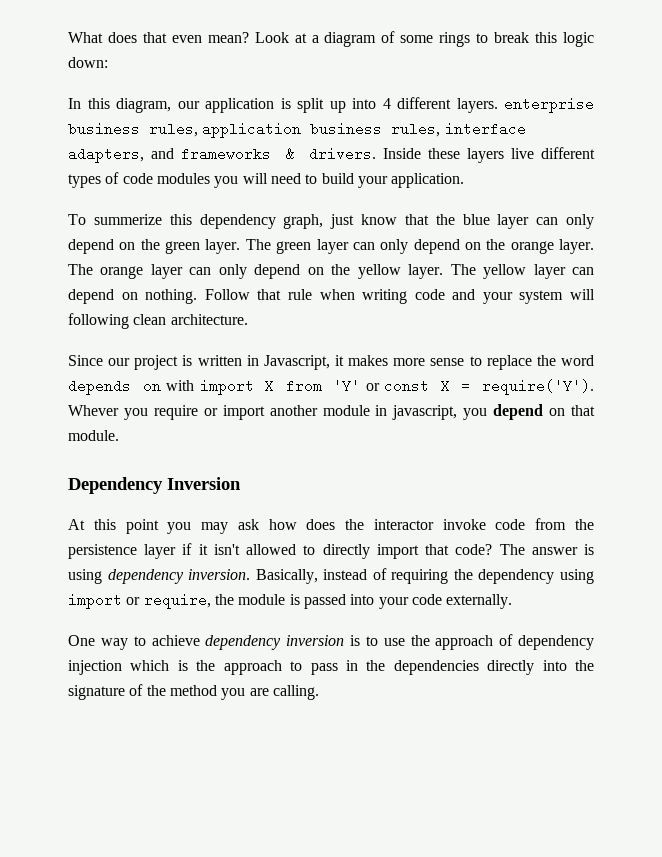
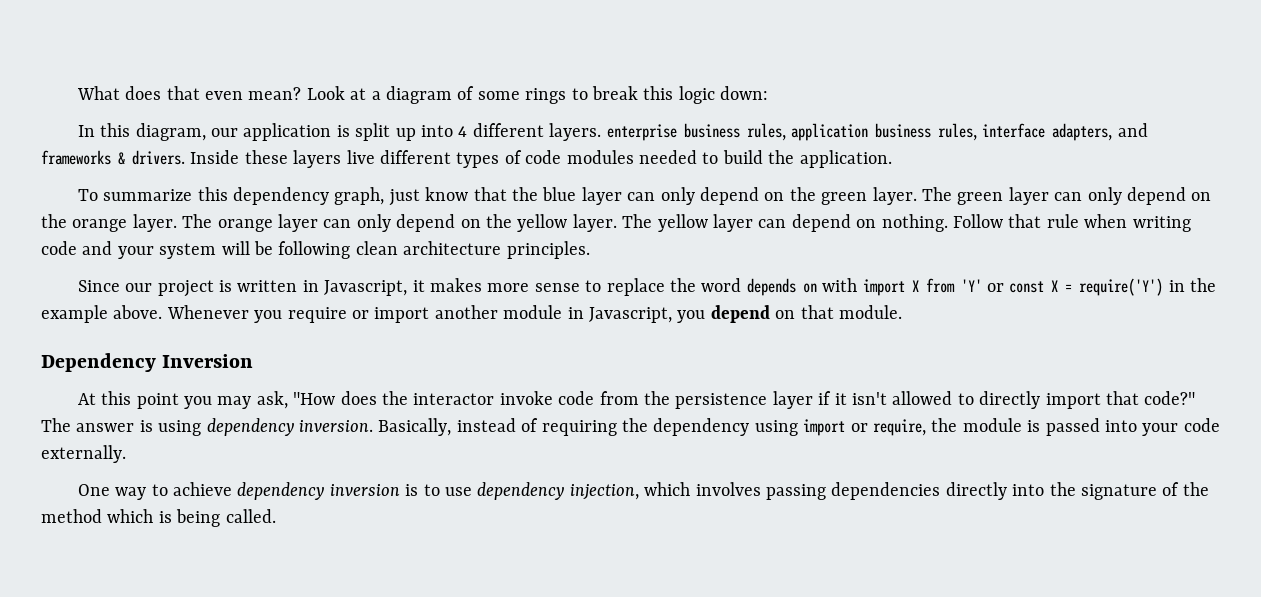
- Inside these layers live different types of code modules you will need to build your application.
+ Inside these layers live different types of code modules needed to build the application.
- To summerize this dependency graph, just know that the blue layer can only depend on the green layer.
+ To summarize this dependency graph, just know that the blue layer can only depend on the green layer.
- Follow that rule when writing code and your system will following clean architecture.
+ Follow that rule when writing code and your system will be following clean architecture principles.
- Since our project is written in Javascript, it makes more sense to replace the word depends on with import X from 'Y' or const X = require('Y'). Whever you require or import another module in javascript, you depend on that module.
+ Since our project is written in Javascript, it makes more sense to replace the word depends on with import X from 'Y' or const X = require('Y') in the example above. Whenever you require or import another module in Javascript, you depend on that module.
- At this point you may ask how does the interactor invoke code from the persistence layer if it isn't allowed to directly import that code?
+ At this point you may ask, "How does the interactor invoke code from the persistence layer if it isn't allowed to directly import that code?"
- One way to achieve dependency inversion is to use the approach of dependency injection which is the approach to pass in the dependencies directly into the signature of the method you are calling.
+ One way to achieve dependency inversion is to use dependency injection, which involves passing dependencies directly into the signature of the method which is being called.

